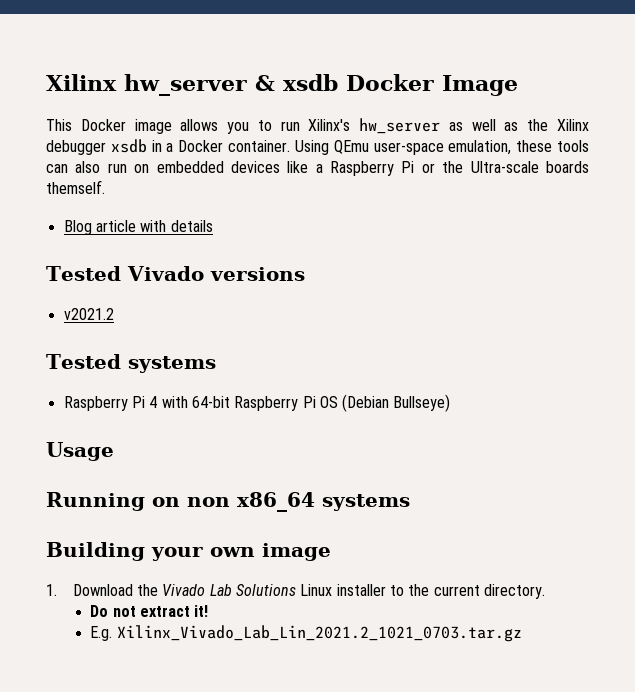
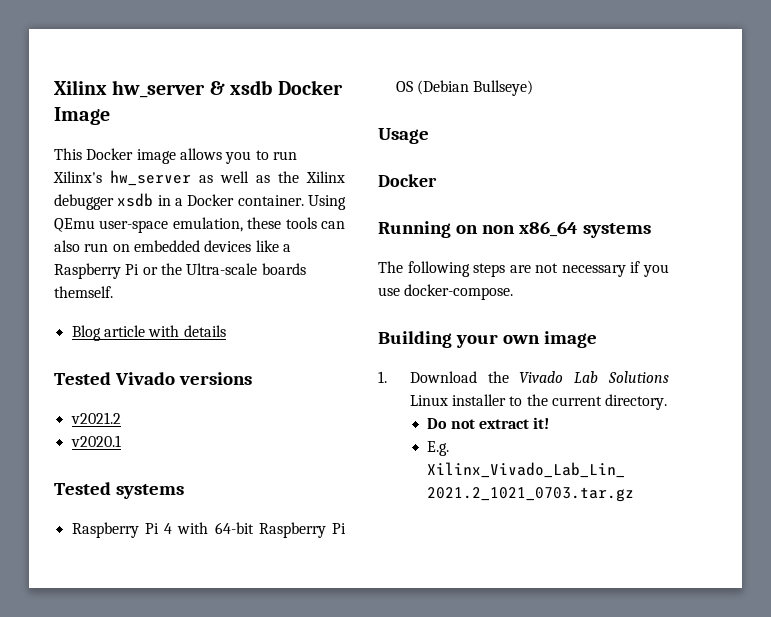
+ v2020.1
  Usage
+ Docker
+ The following steps are not necessary if you use docker-compose.

